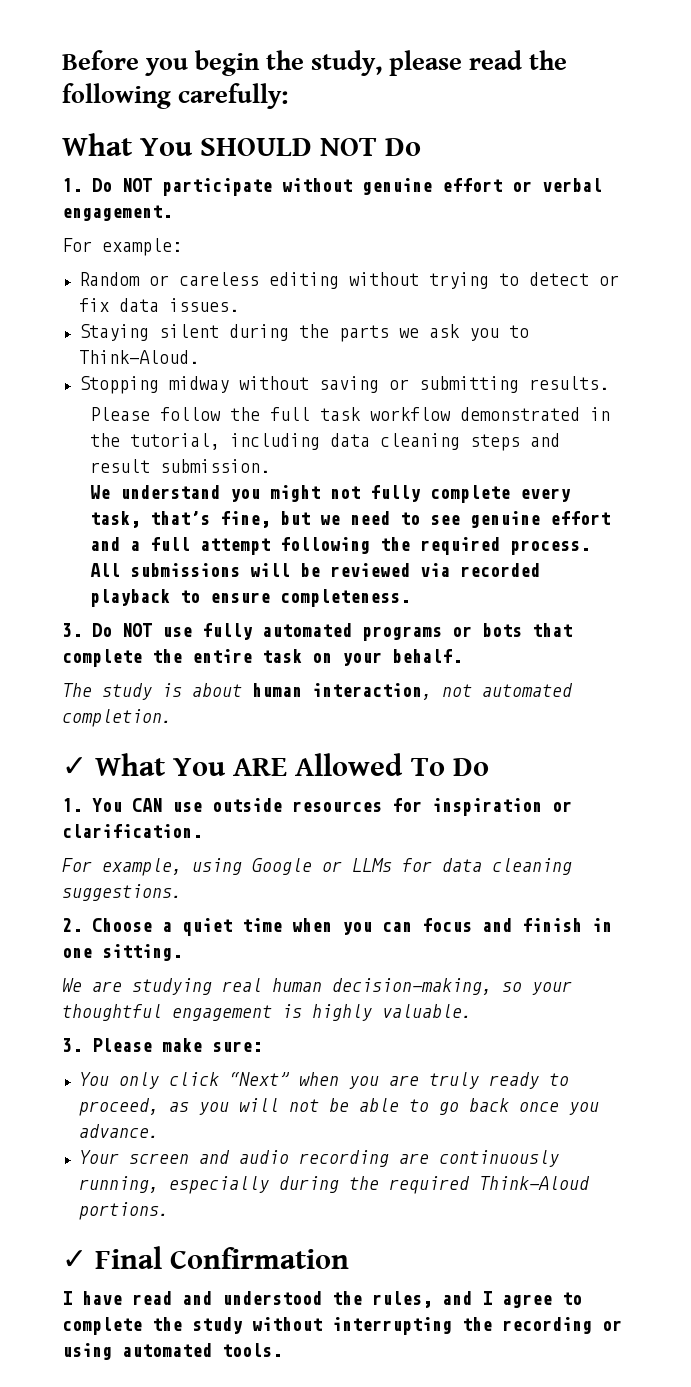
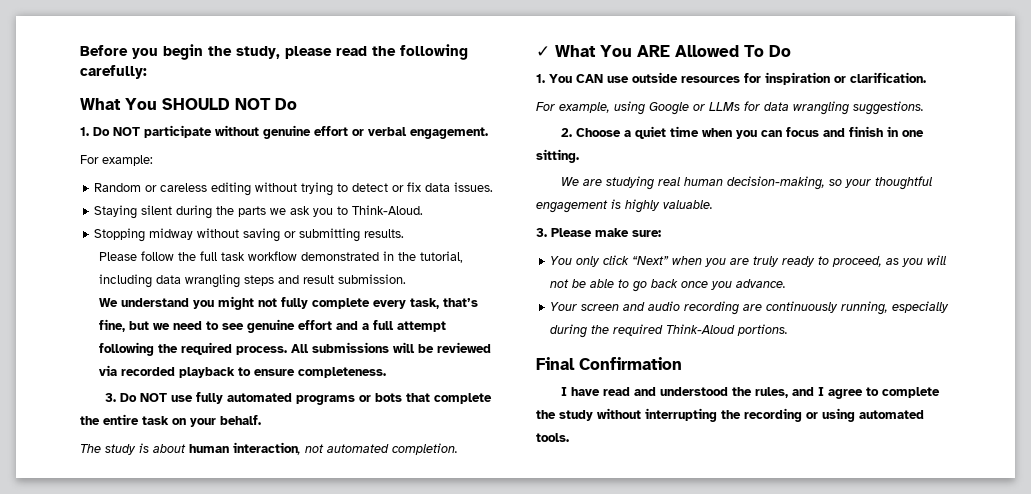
- Please follow the full task workflow demonstrated in the tutorial, including data cleaning steps and result submission.
+ Please follow the full task workflow demonstrated in the tutorial, including data wrangling steps and result submission.
- For example, using Google or LLMs for data cleaning suggestions.
+ For example, using Google or LLMs for data wrangling suggestions.
- ✓ Final Confirmation
+ Final Confirmation

